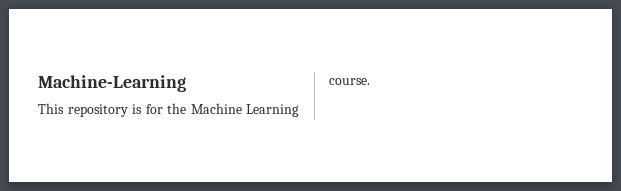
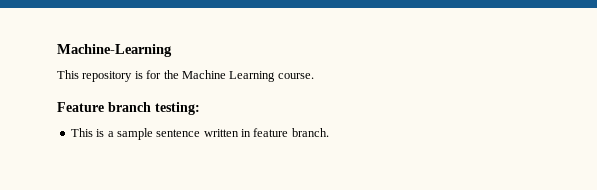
+ Feature branch testing:
+ This is a sample sentence written in feature branch.

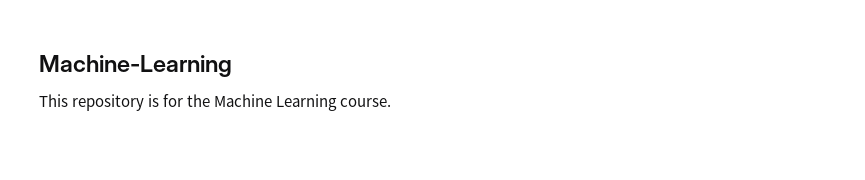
- Feature branch testing:
- This is a sample sentence written in feature branch.

